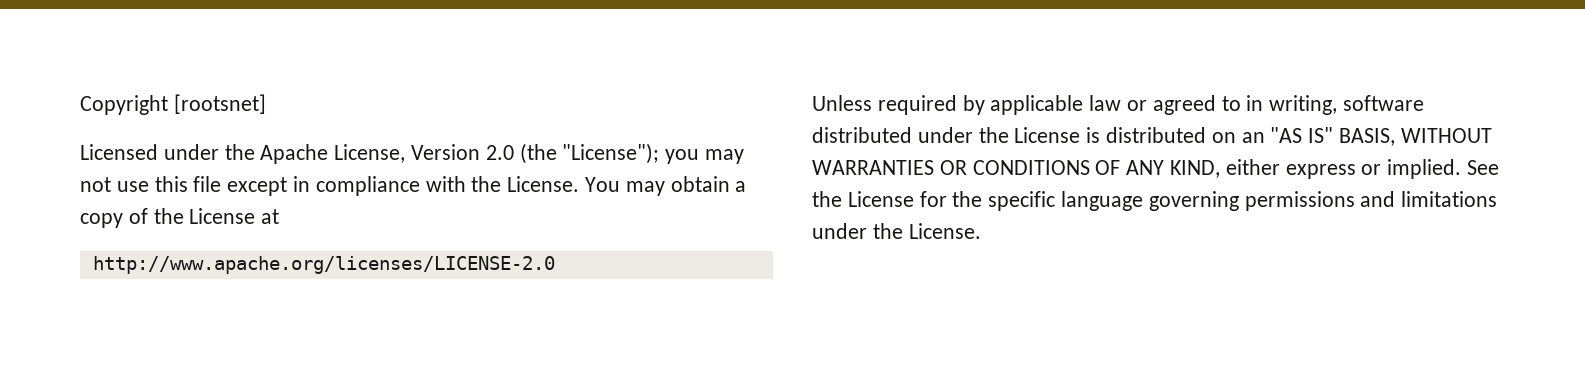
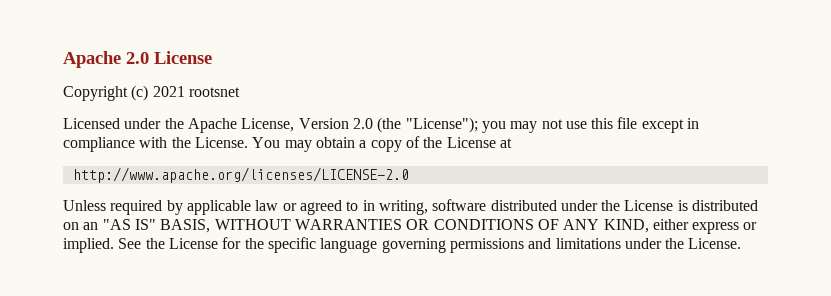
- Copyright [rootsnet]
+ Apache 2.0 License
+ Copyright (c) 2021 rootsnet

